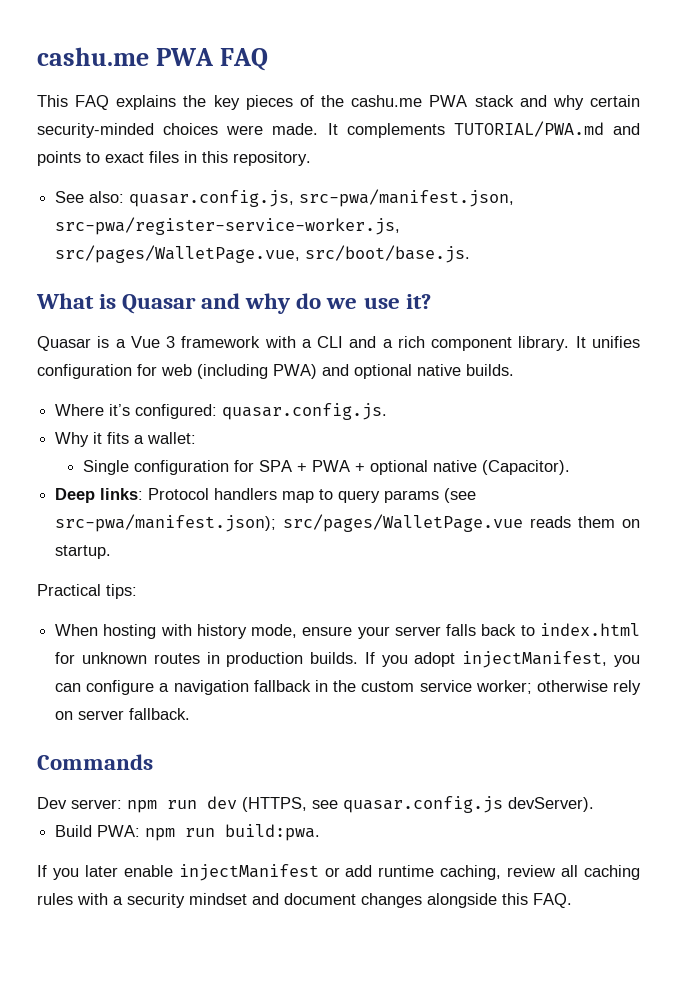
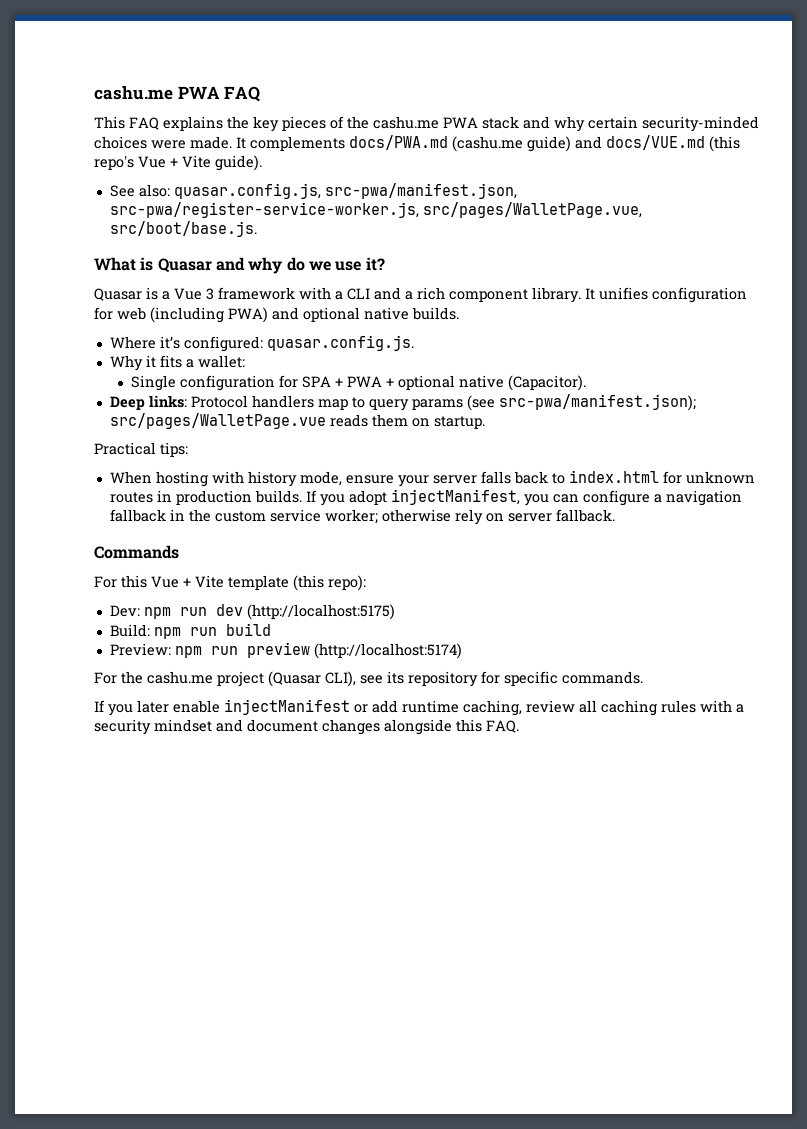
- It complements TUTORIAL/PWA.md and points to exact files in this repository.
+ It complements docs/PWA.md (cashu.me guide) and docs/VUE.md (this repo's Vue + Vite guide).
- Dev server: npm run dev (HTTPS, see quasar.config.js devServer).
- Build PWA: npm run build:pwa.
+ For this Vue + Vite template (this repo):
+ Dev: npm run dev (http://localhost:5175)
+ Build: npm run build
+ Preview: npm run preview (http://localhost:5174)
+ For the cashu.me project (Quasar CLI), see its repository for specific commands.

